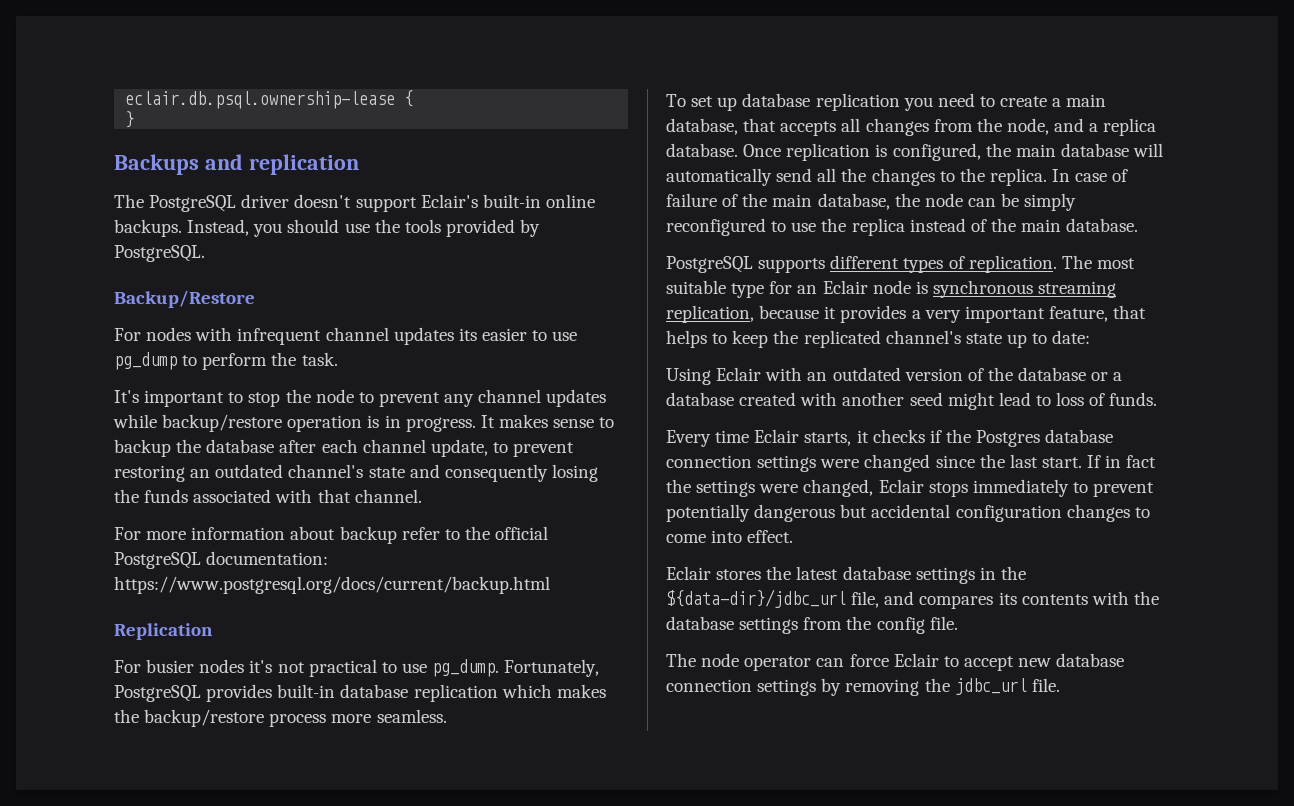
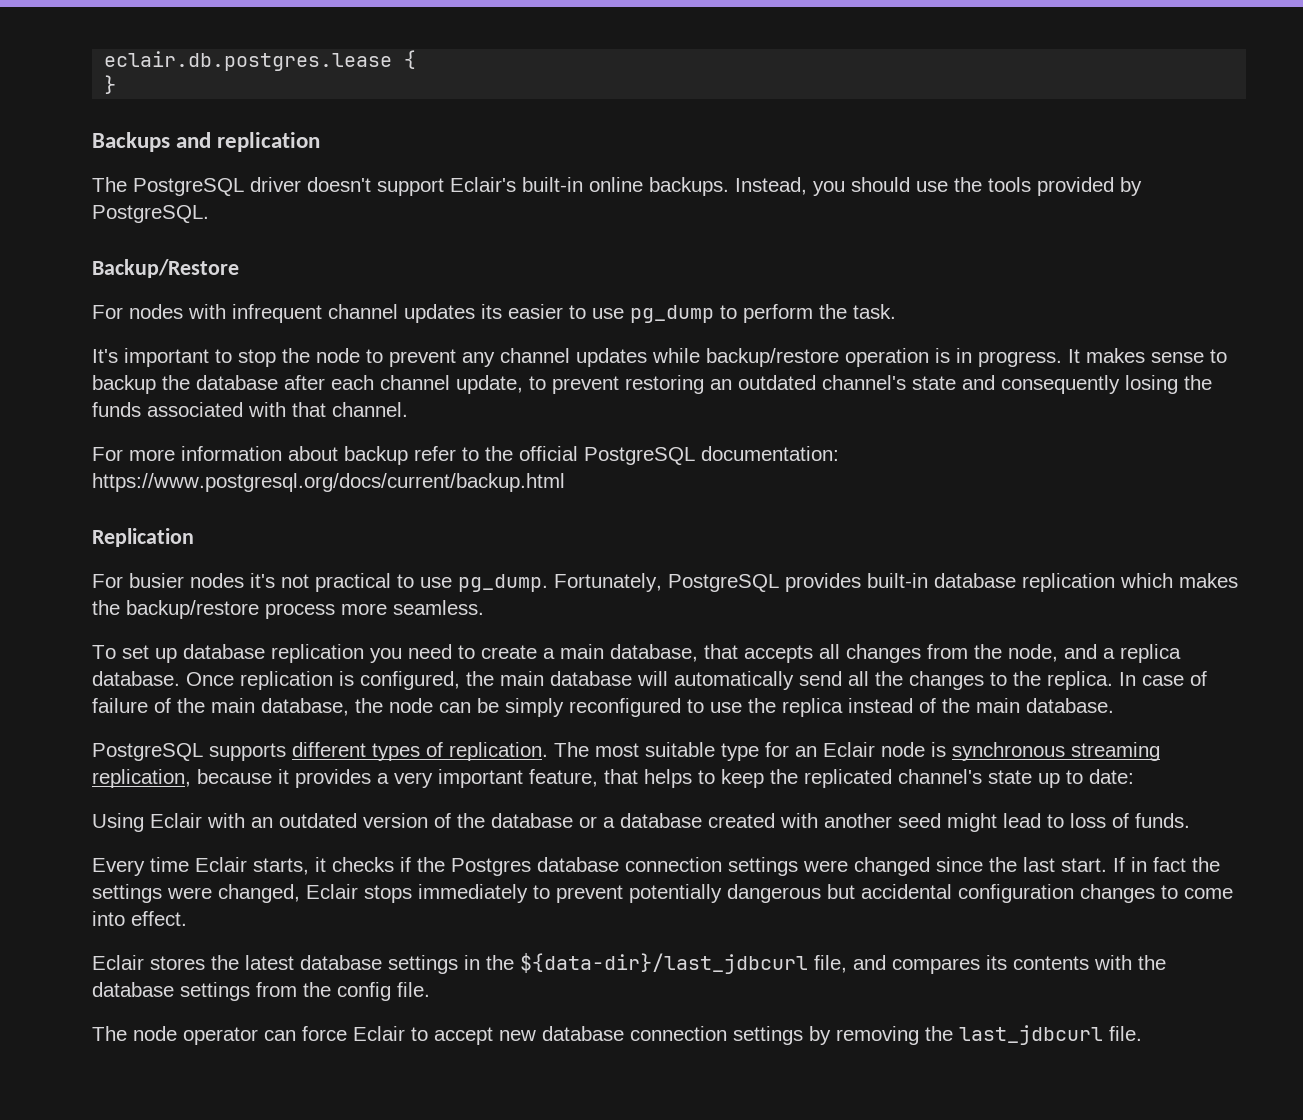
- eclair.db.psql.ownership-lease {
+ eclair.db.postgres.lease {
- Eclair stores the latest database settings in the ${data-dir}/jdbc_url file, and compares its contents with the database settings from the config file.
+ Eclair stores the latest database settings in the ${data-dir}/last_jdbcurl file, and compares its contents with the database settings from the config file.
- The node operator can force Eclair to accept new database connection settings by removing the jdbc_url file.
+ The node operator can force Eclair to accept new database connection settings by removing the last_jdbcurl file.

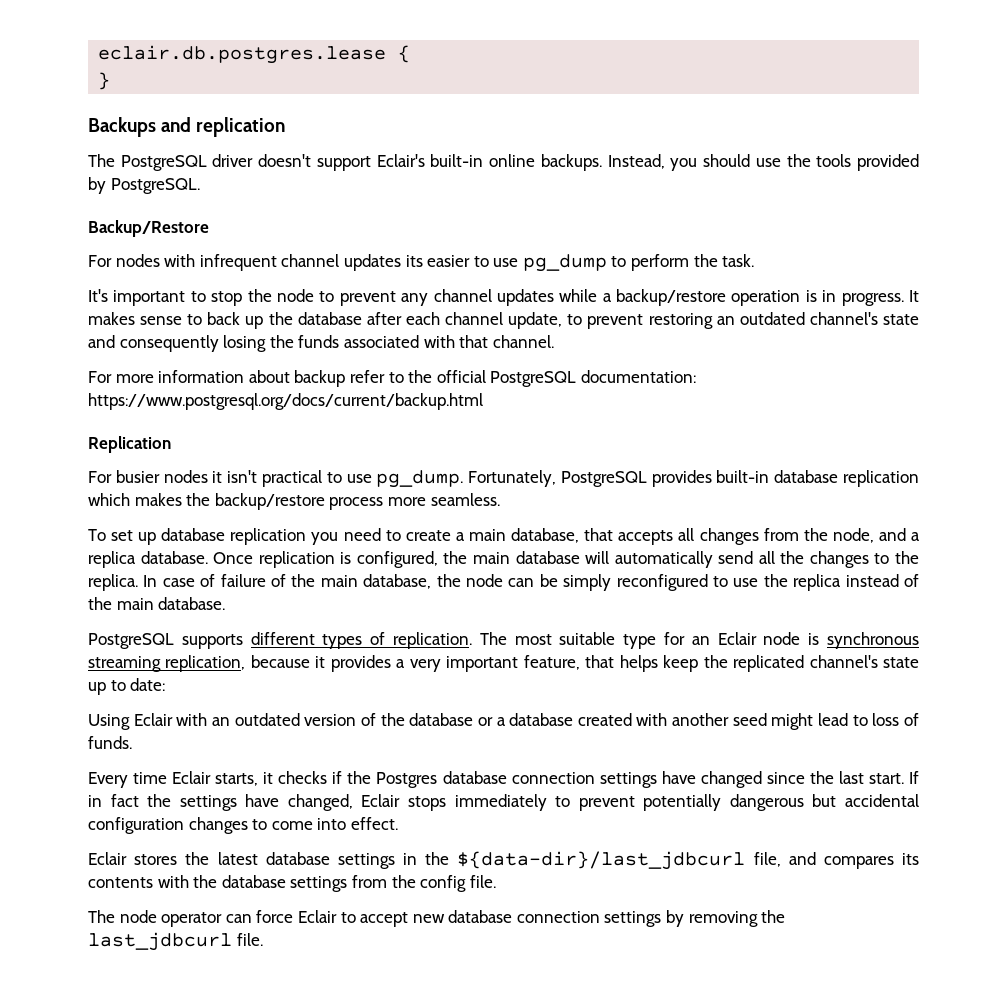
- It's important to stop the node to prevent any channel updates while backup/restore operation is in progress.
+ It's important to stop the node to prevent any channel updates while a backup/restore operation is in progress.
- It makes sense to backup the database after each channel update, to prevent restoring an outdated channel's state and consequently losing the funds associated with that channel.
+ It makes sense to back up the database after each channel update, to prevent restoring an outdated channel's state and consequently losing the funds associated with that channel.
- For busier nodes it's not practical to use pg_dump.
+ For busier nodes it isn't practical to use pg_dump.
- The most suitable type for an Eclair node is synchronous streaming replication, because it provides a very important feature, that helps to keep the replicated channel's state up to date:
+ The most suitable type for an Eclair node is synchronous streaming replication, because it provides a very important feature, that helps keep the replicated channel's state up to date:
- Every time Eclair starts, it checks if the Postgres database connection settings were changed since the last start.
+ Every time Eclair starts, it checks if the Postgres database connection settings have changed since the last start.
- If in fact the settings were changed, Eclair stops immediately to prevent potentially dangerous but accidental configuration changes to come into effect.
+ If in fact the settings have changed, Eclair stops immediately to prevent potentially dangerous but accidental configuration changes to come into effect.

